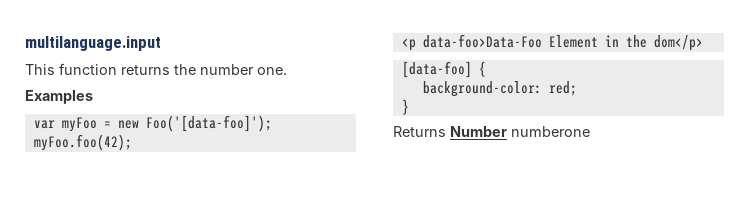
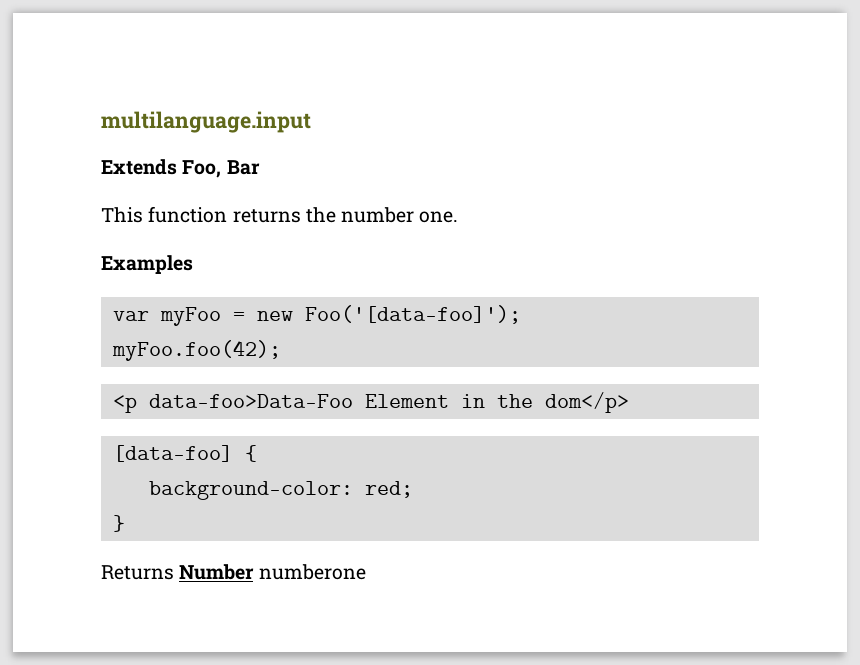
+ Extends Foo, Bar

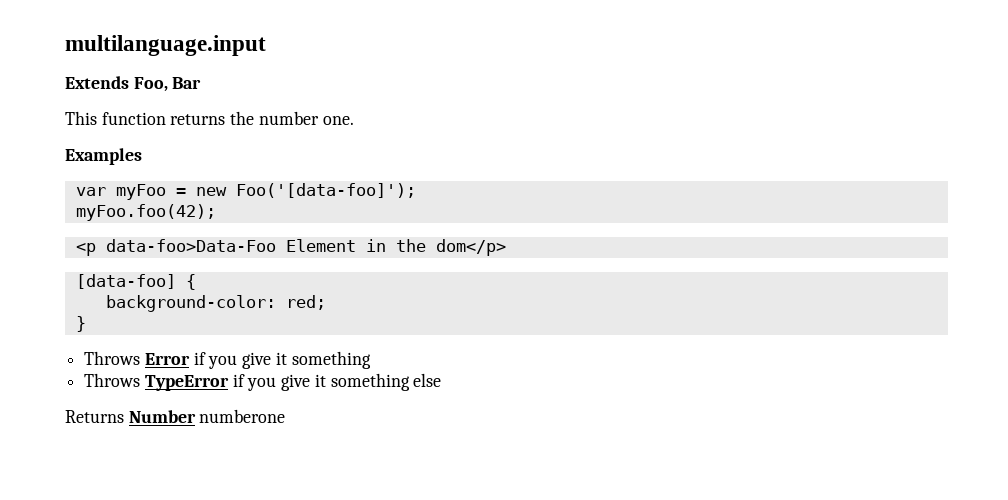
+ Throws Error if you give it something
+ Throws TypeError if you give it something else

